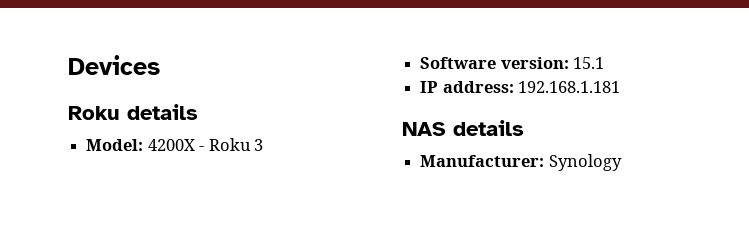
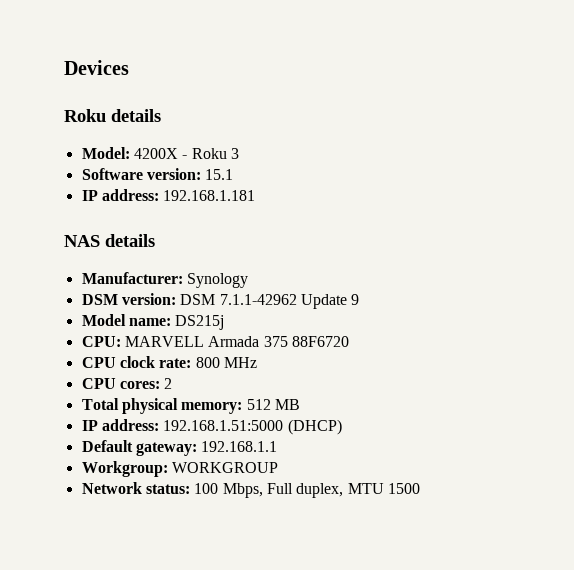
+ DSM version: DSM 7.1.1-42962 Update 9
+ Model name: DS215j
+ CPU: MARVELL Armada 375 88F6720
+ CPU clock rate: 800 MHz
+ CPU cores: 2
+ Total physical memory: 512 MB
+ IP address: 192.168.1.51:5000 (DHCP)
+ Default gateway: 192.168.1.1
+ Workgroup: WORKGROUP
+ Network status: 100 Mbps, Full duplex, MTU 1500

